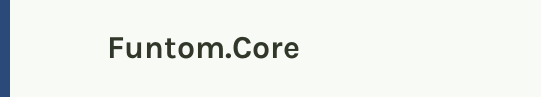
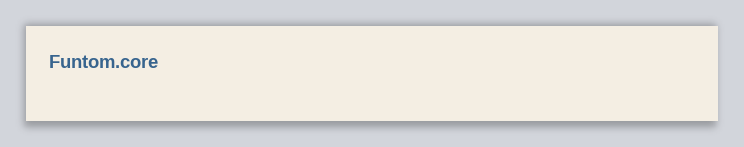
- Funtom.Core
+ Funtom.core

